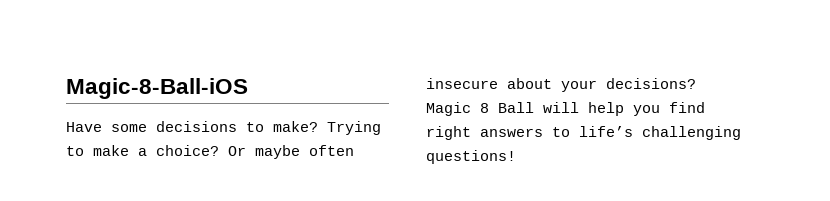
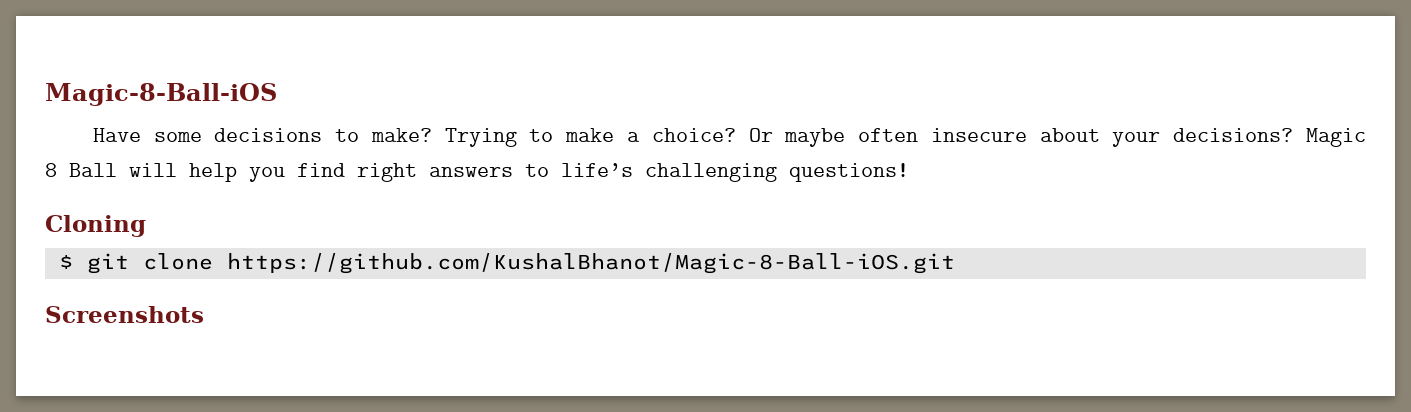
+ Cloning
+ $ git clone https://github.com/KushalBhanot/Magic-8-Ball-iOS.git
+ Screenshots

